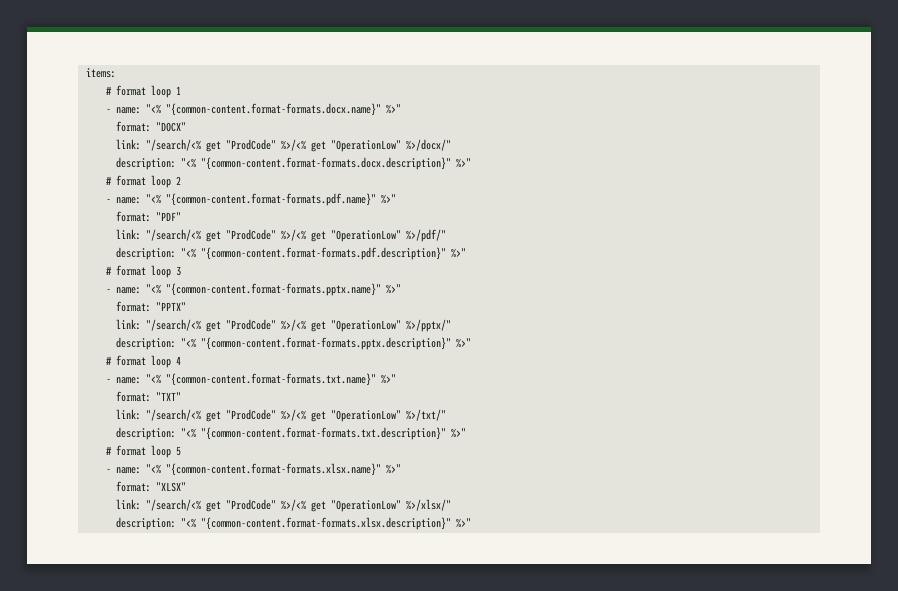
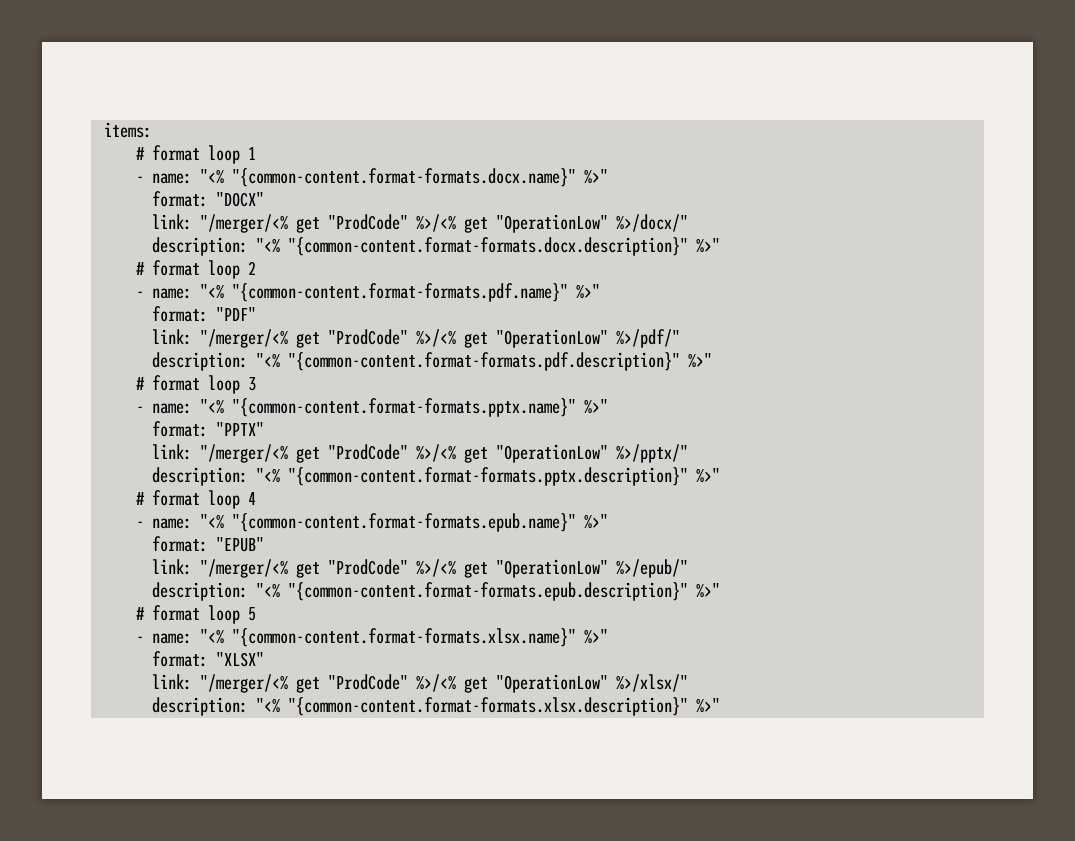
- link: "/search/<% get "ProdCode" %>/<% get "OperationLow" %>/docx/"
+ link: "/merger/<% get "ProdCode" %>/<% get "OperationLow" %>/docx/"
- link: "/search/<% get "ProdCode" %>/<% get "OperationLow" %>/pdf/"
+ link: "/merger/<% get "ProdCode" %>/<% get "OperationLow" %>/pdf/"
- link: "/search/<% get "ProdCode" %>/<% get "OperationLow" %>/pptx/"
+ link: "/merger/<% get "ProdCode" %>/<% get "OperationLow" %>/pptx/"
- - name: "<% "{common-content.format-formats.txt.name}" %>"
- format: "TXT"
- link: "/search/<% get "ProdCode" %>/<% get "OperationLow" %>/txt/"
- description: "<% "{common-content.format-formats.txt.description}" %>"
+ - name: "<% "{common-content.format-formats.epub.name}" %>"
+ format: "EPUB"
+ link: "/merger/<% get "ProdCode" %>/<% get "OperationLow" %>/epub/"
+ description: "<% "{common-content.format-formats.epub.description}" %>"
- link: "/search/<% get "ProdCode" %>/<% get "OperationLow" %>/xlsx/"
+ link: "/merger/<% get "ProdCode" %>/<% get "OperationLow" %>/xlsx/"

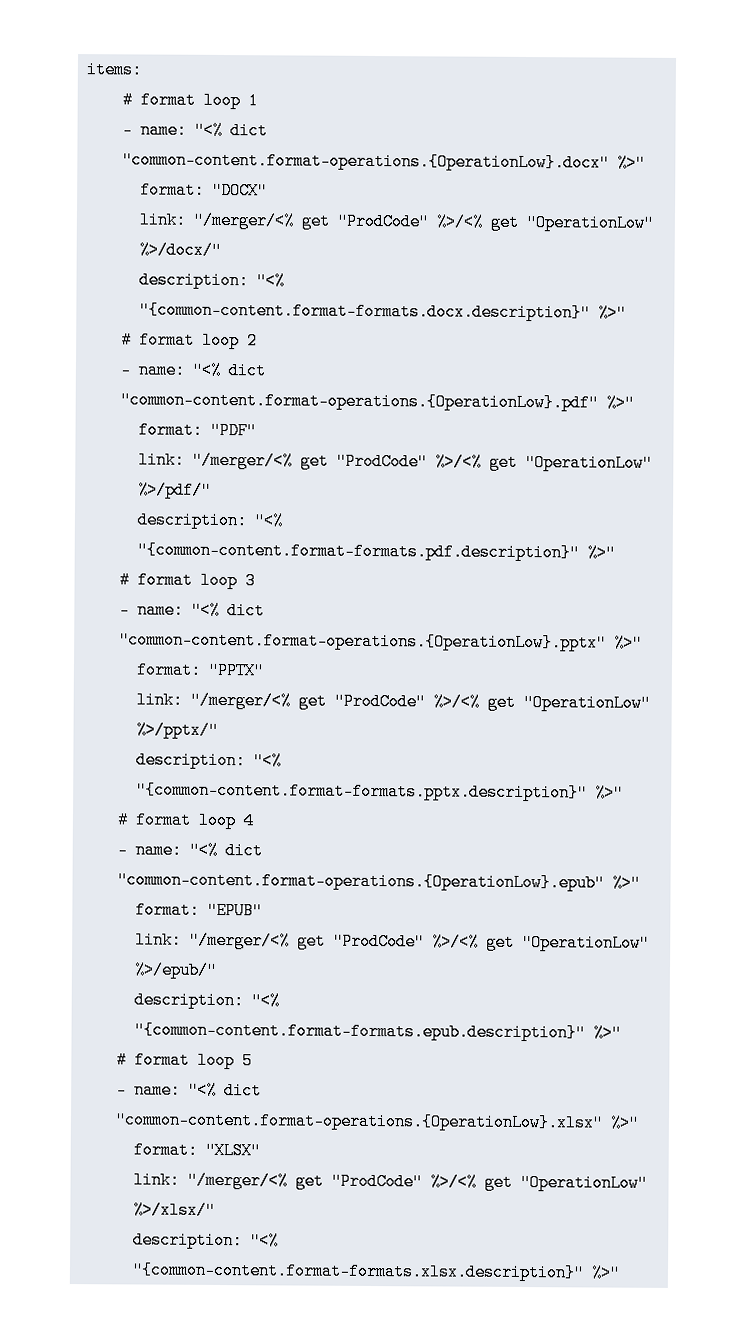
- - name: "<% "{common-content.format-formats.docx.name}" %>"
+ - name: "<% dict "common-content.format-operations.{OperationLow}.docx" %>"
- - name: "<% "{common-content.format-formats.pdf.name}" %>"
+ - name: "<% dict "common-content.format-operations.{OperationLow}.pdf" %>"
- - name: "<% "{common-content.format-formats.pptx.name}" %>"
+ - name: "<% dict "common-content.format-operations.{OperationLow}.pptx" %>"
- - name: "<% "{common-content.format-formats.epub.name}" %>"
+ - name: "<% dict "common-content.format-operations.{OperationLow}.epub" %>"
- - name: "<% "{common-content.format-formats.xlsx.name}" %>"
+ - name: "<% dict "common-content.format-operations.{OperationLow}.xlsx" %>"

